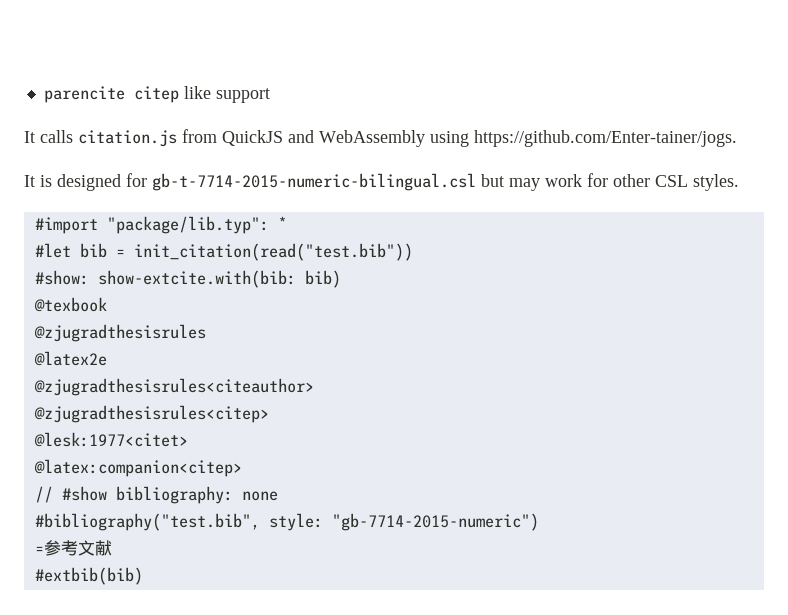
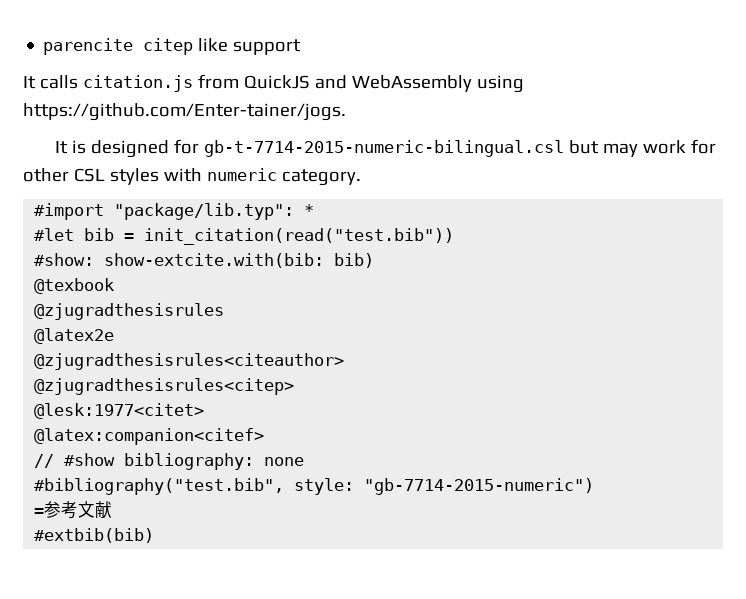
- It is designed for gb-t-7714-2015-numeric-bilingual.csl but may work for other CSL styles.
+ It is designed for gb-t-7714-2015-numeric-bilingual.csl but may work for other CSL styles with numeric category.
- @latex:companion<citep>
+ @latex:companion<citef>

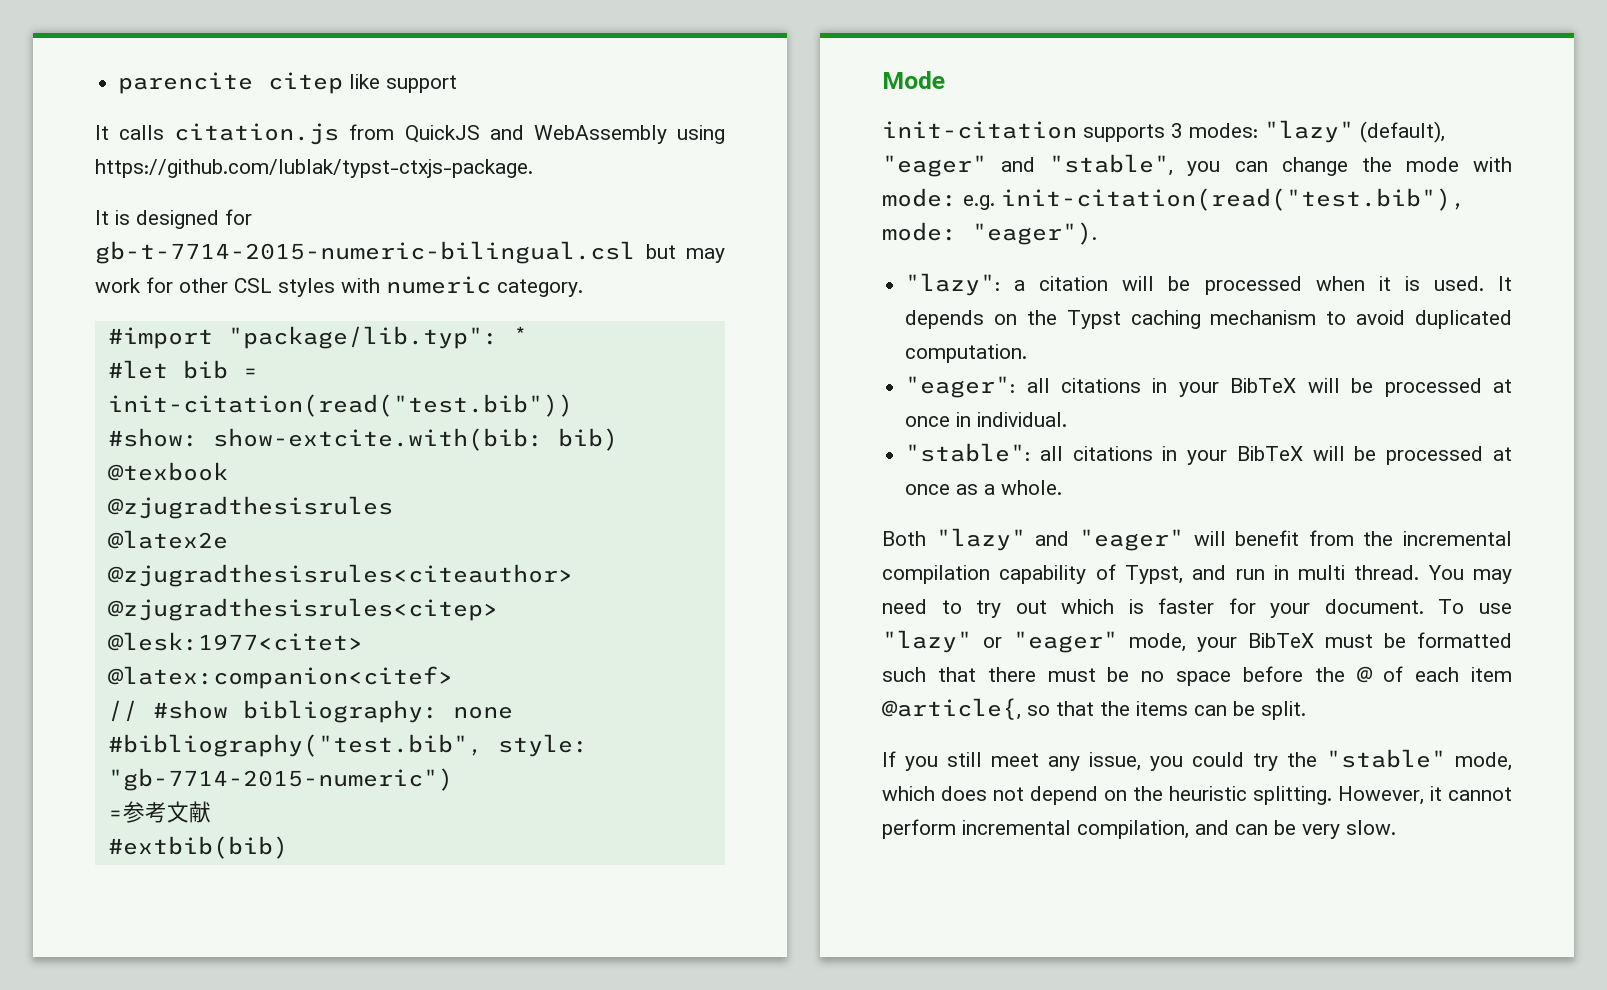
- It calls citation.js from QuickJS and WebAssembly using https://github.com/Enter-tainer/jogs.
+ It calls citation.js from QuickJS and WebAssembly using https://github.com/lublak/typst-ctxjs-package.
- #let bib = init_citation(read("test.bib"))
+ #let bib = init-citation(read("test.bib"))
+ Mode
+ init-citation supports 3 modes: "lazy" (default), "eager" and "stable", you can change the mode with mode: e.g. init-citation(read("test.bib"), mode: "eager").
+ "lazy": a citation will be processed when it is used. It depends on the Typst caching mechanism to avoid duplicated computation.
+ "eager": all citations in your BibTeX will be processed at once in individual.
+ "stable": all citations in your BibTeX will be processed at once as a whole.
+ Both "lazy" and "eager" will benefit from the incremental compilation capability of Typst, and run in multi thread. You may need to try out which is faster for your document. To use "lazy" or "eager" mode, your BibTeX must be formatted such that there must be no space before the @ of each item @article{, so that the items can be split.
+ If you still meet any issue, you could try the "stable" mode, which does not depend on the heuristic splitting. However, it cannot perform incremental compilation, and can be very slow.

